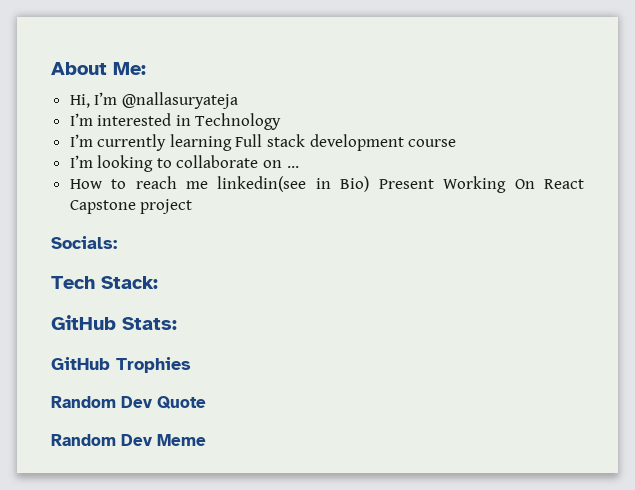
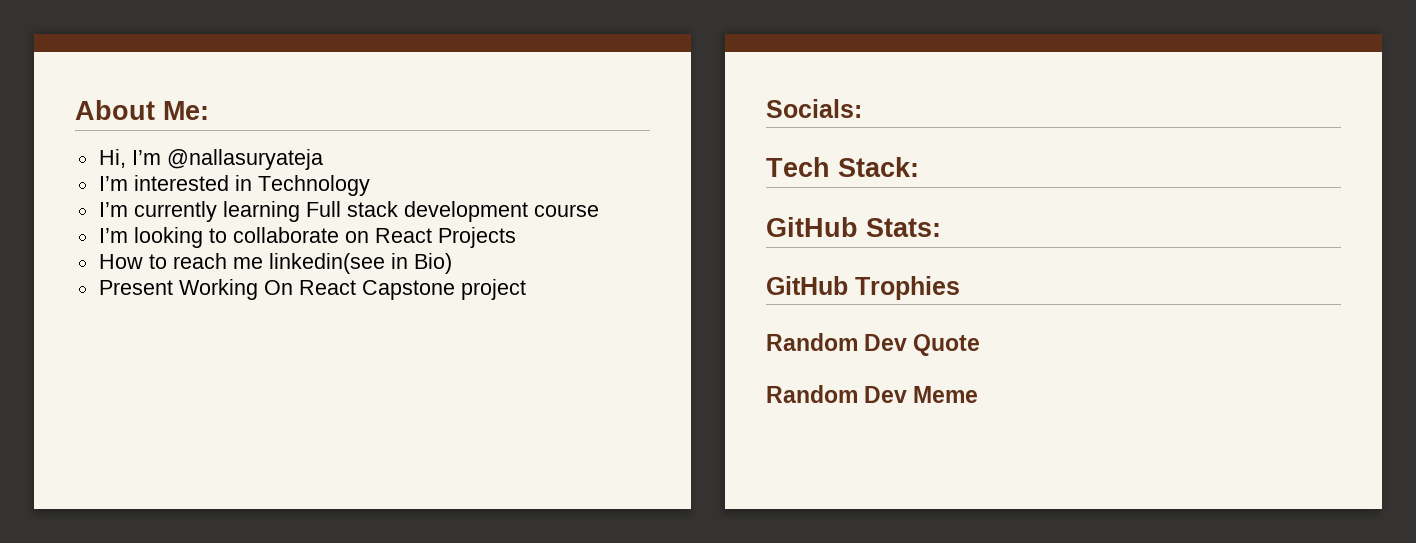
- I’m looking to collaborate on ...
+ I’m looking to collaborate on React Projects
- How to reach me linkedin(see in Bio) Present Working On React Capstone project
+ How to reach me linkedin(see in Bio)
+ Present Working On React Capstone project

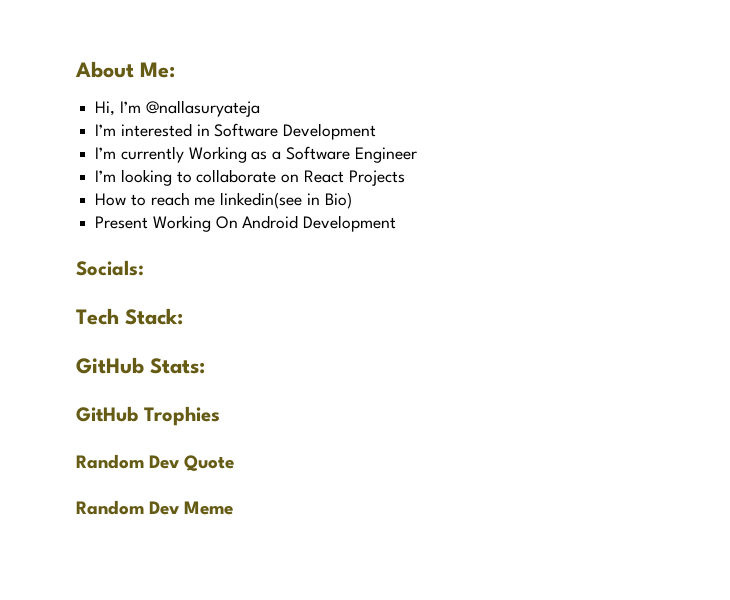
- I’m interested in Technology
+ I’m interested in Software Development
- I’m currently learning Full stack development course
+ I’m currently Working as a Software Engineer
- Present Working On React Capstone project
+ Present Working On Android Development

